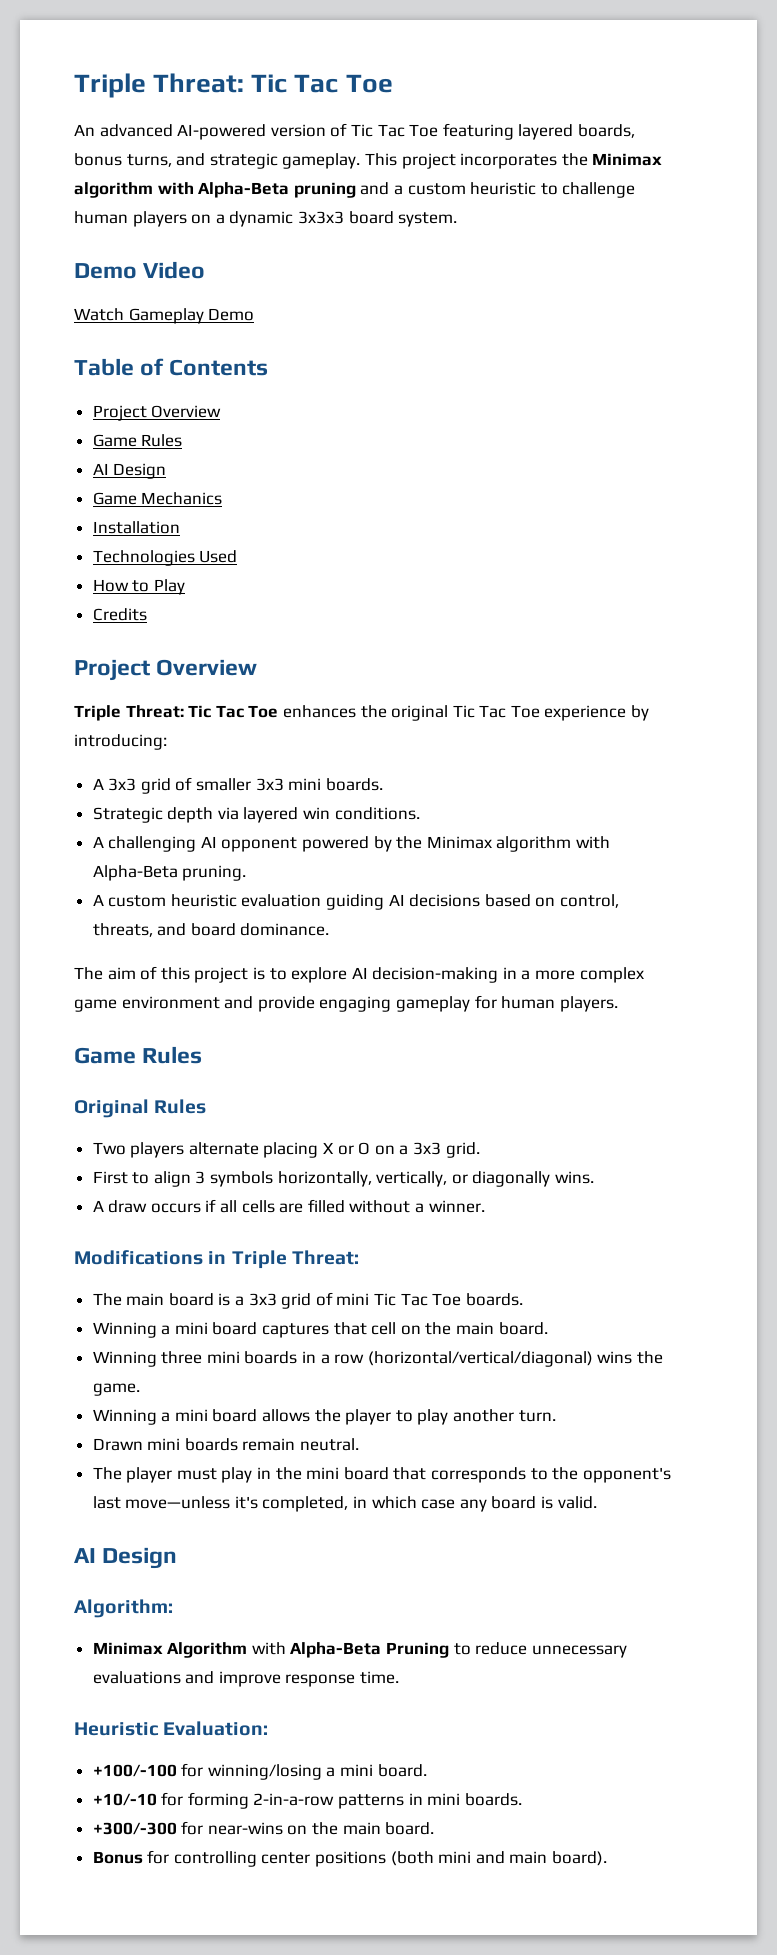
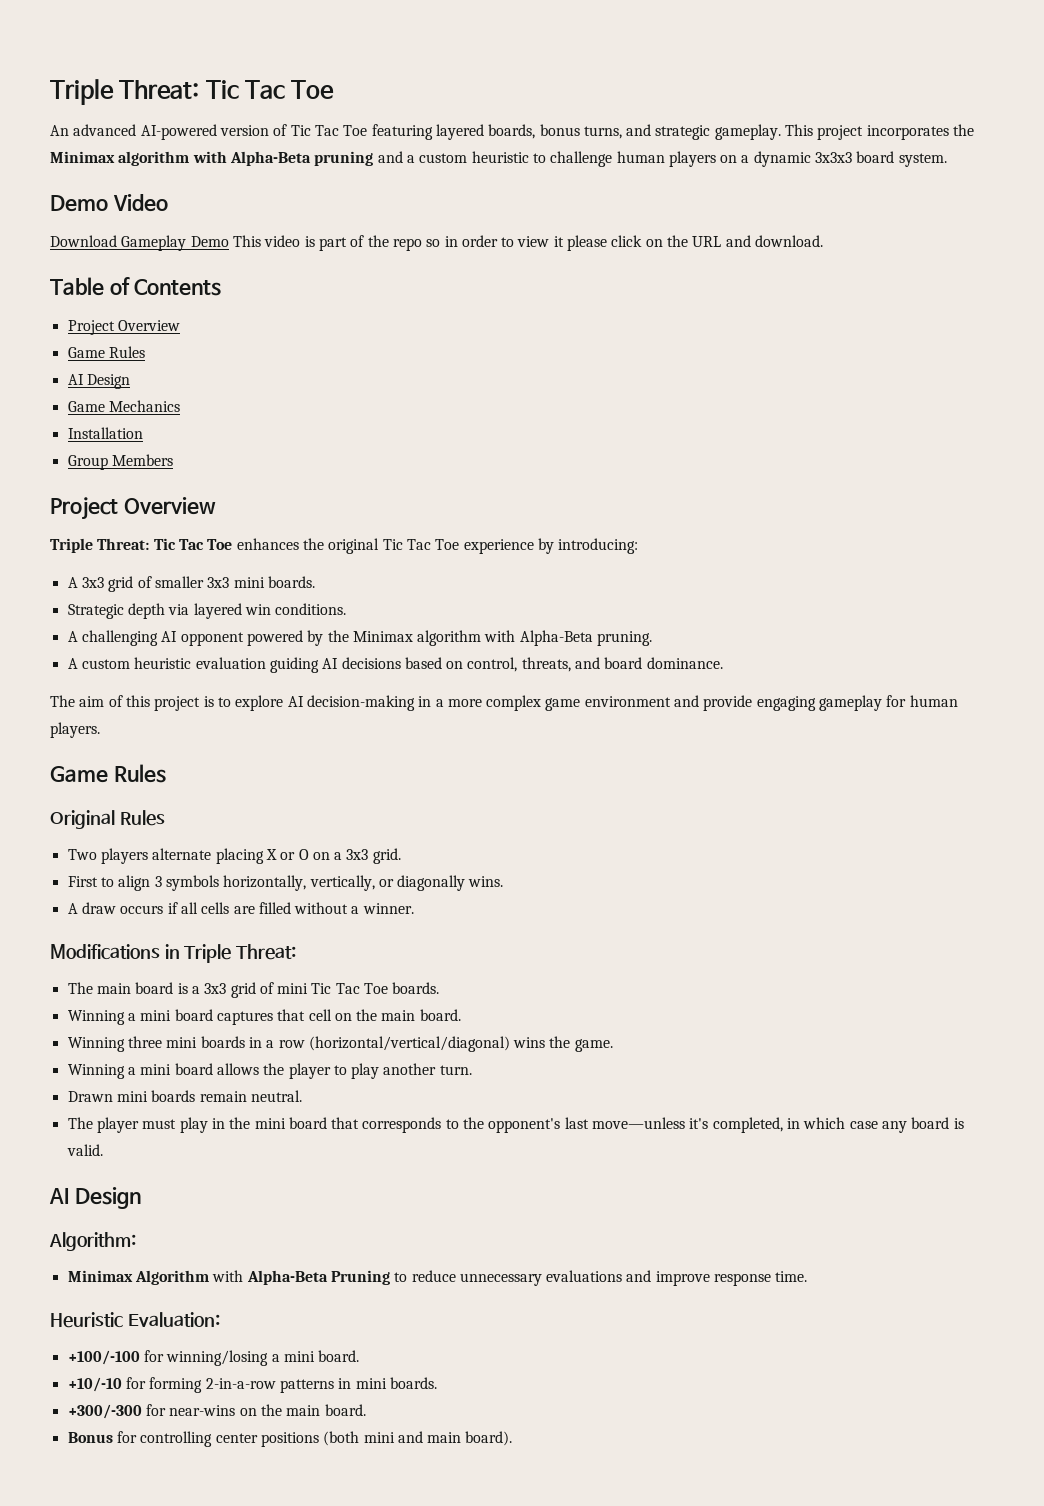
- Watch Gameplay Demo
+ Download Gameplay Demo This video is part of the repo so in order to view it please click on the URL and download.
- Technologies Used
- How to Play
- Credits
+ Group Members

